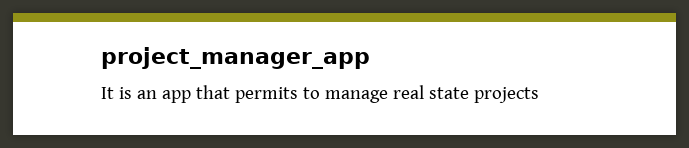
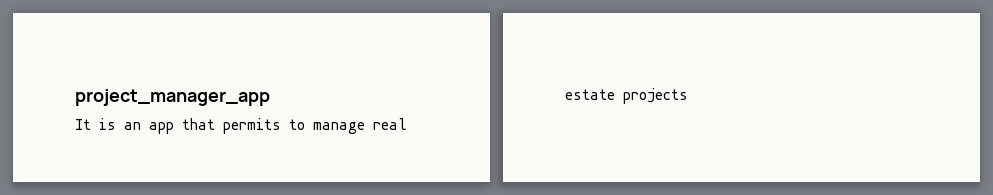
- It is an app that permits to manage real state projects
+ It is an app that permits to manage real estate projects

